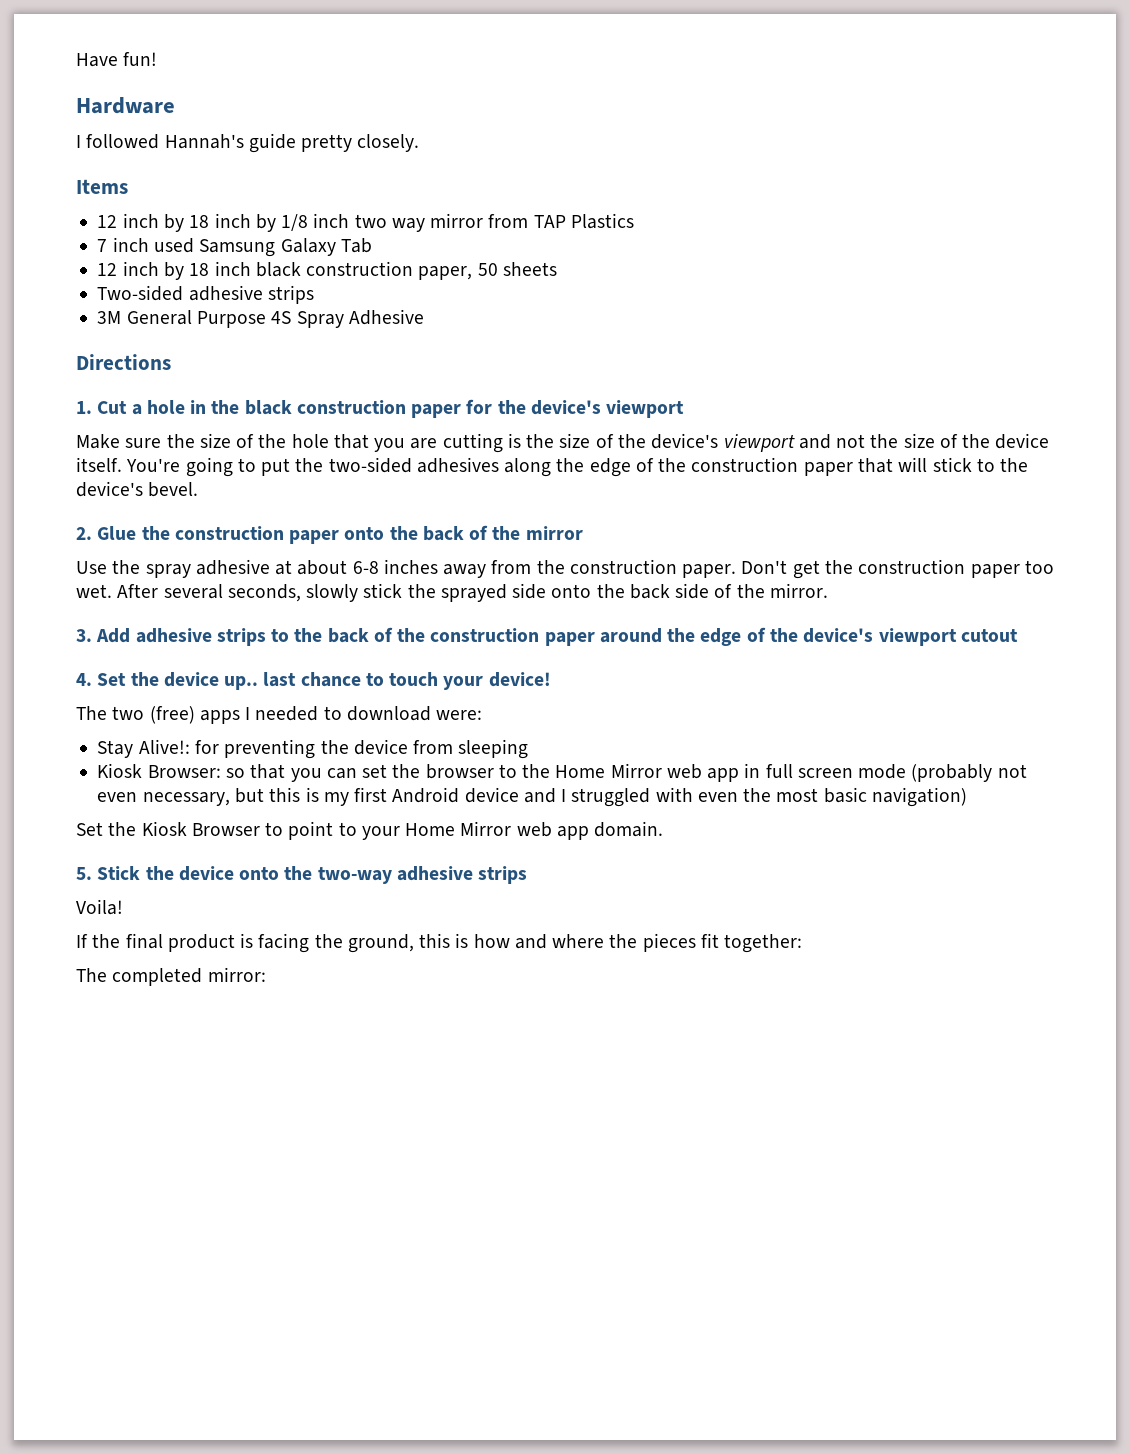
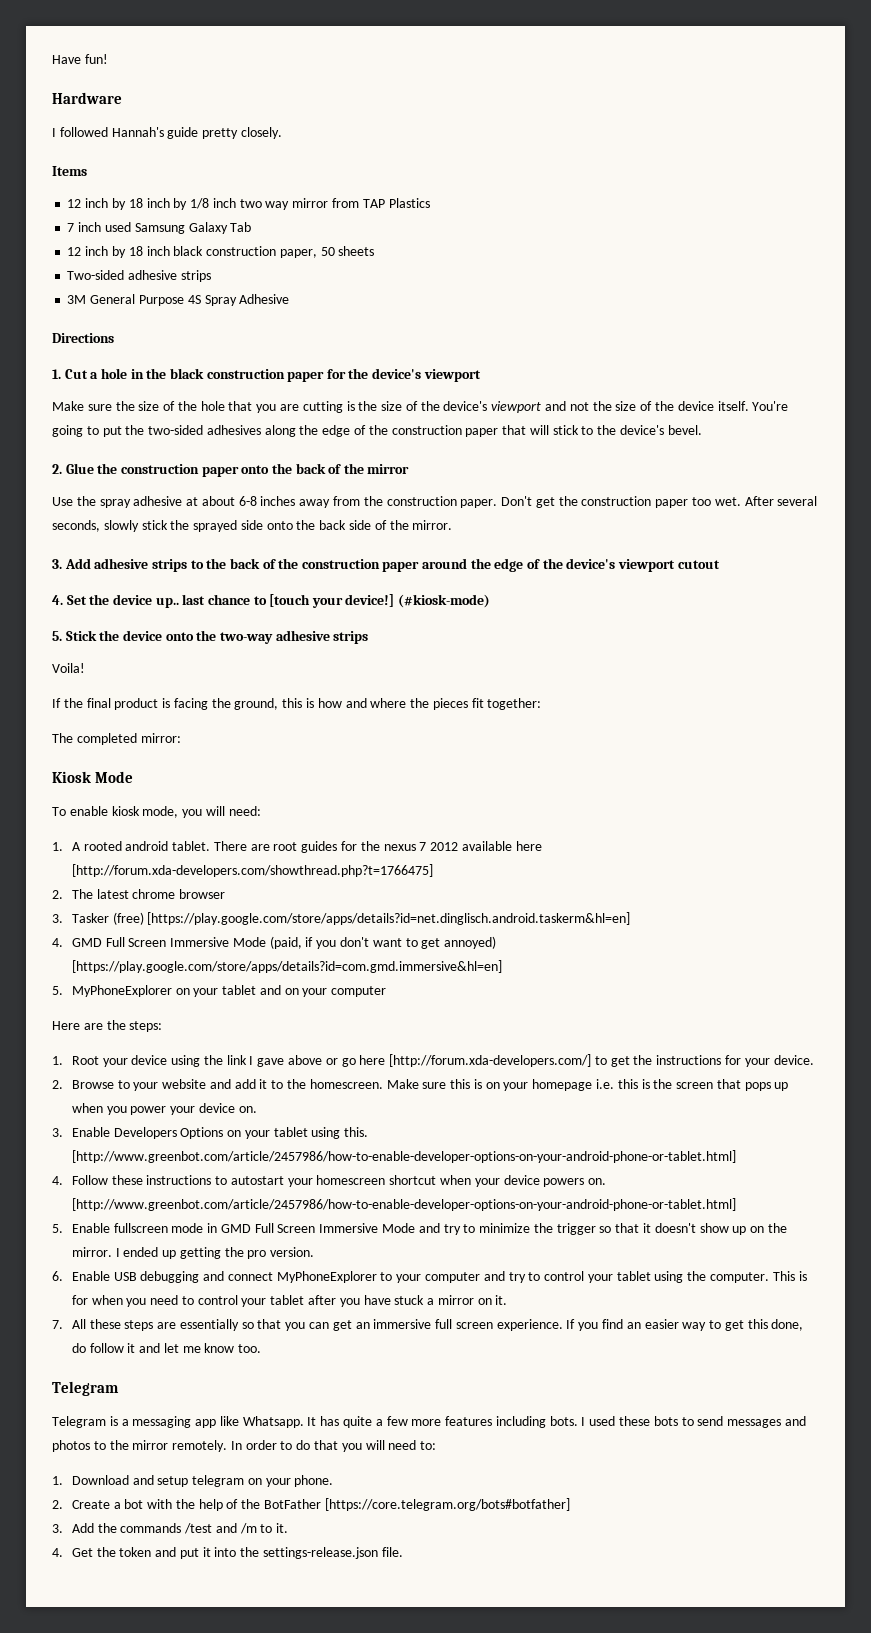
- 4. Set the device up.. last chance to touch your device!
- The two (free) apps I needed to download were:
- Stay Alive!: for preventing the device from sleeping
- Kiosk Browser: so that you can set the browser to the Home Mirror web app in full screen mode (probably not even necessary, but this is my first Android device and I struggled with even the most basic navigation)
- Set the Kiosk Browser to point to your Home Mirror web app domain.
+ 4. Set the device up.. last chance to [touch your device!] (#kiosk-mode)
+ Kiosk Mode
+ To enable kiosk mode, you will need:
+ 1. A rooted android tablet. There are root guides for the nexus 7 2012 available here [http://forum.xda-developers.com/showthread.php?t=1766475]
+ 2. The latest chrome browser
+ 3. Tasker (free) [https://play.google.com/store/apps/details?id=net.dinglisch.android.taskerm&hl=en]
+ 4. GMD Full Screen Immersive Mode (paid, if you don't want to get annoyed) [https://play.google.com/store/apps/details?id=com.gmd.immersive&hl=en]
+ 5. MyPhoneExplorer on your tablet and on your computer
+ Here are the steps:
+ 1. Root your device using the link I gave above or go here [http://forum.xda-developers.com/] to get the instructions for your device.
+ 2. Browse to your website and add it to the homescreen. Make sure this is on your homepage i.e. this is the screen that pops up when you power your device on.
+ 3. Enable Developers Options on your tablet using this. [http://www.greenbot.com/article/2457986/how-to-enable-developer-options-on-your-android-phone-or-tablet.html]
+ 4. Follow these instructions to autostart your homescreen shortcut when your device powers on. [http://www.greenbot.com/article/2457986/how-to-enable-developer-options-on-your-android-phone-or-tablet.html]
+ 5. Enable fullscreen mode in GMD Full Screen Immersive Mode and try to minimize the trigger so that it doesn't show up on the mirror. I ended up getting the pro version.
+ 6. Enable USB debugging and connect MyPhoneExplorer to your computer and try to control your tablet using the computer. This is for when you need to control your tablet after you have stuck a mirror on it.
+ 7. All these steps are essentially so that you can get an immersive full screen experience. If you find an easier way to get this done, do follow it and let me know too.
+ Telegram
+ Telegram is a messaging app like Whatsapp. It has quite a few more features including bots. I used these bots to send messages and photos to the mirror remotely. In order to do that you will need to:
+ 1. Download and setup telegram on your phone.
+ 2. Create a bot with the help of the BotFather [https://core.telegram.org/bots#botfather]
+ 3. Add the commands /test and /m to it.
+ 4. Get the token and put it into the settings-release.json file.

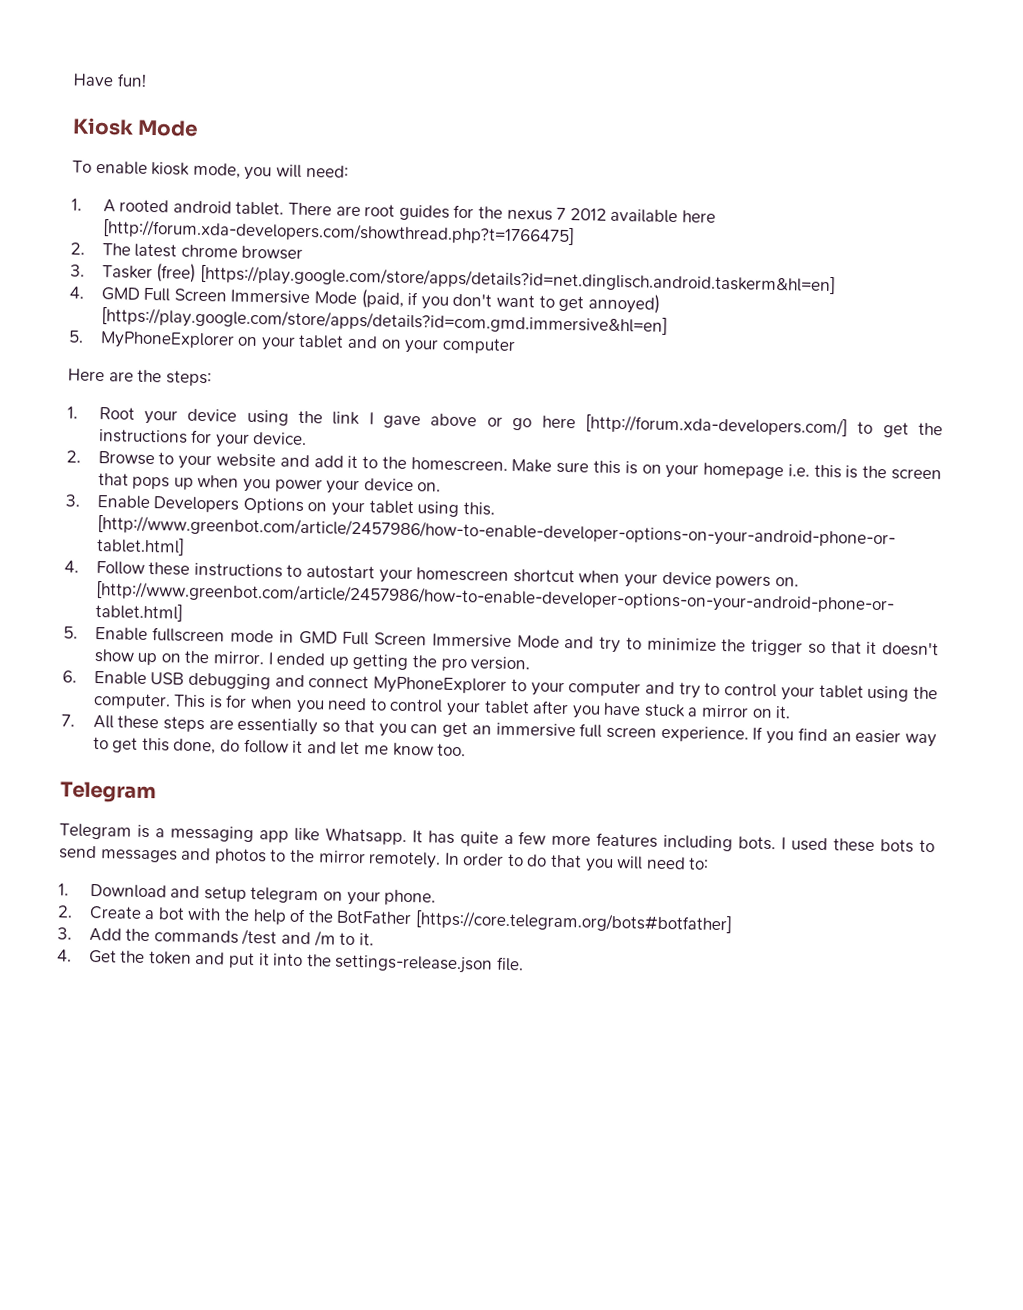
- Hardware
- I followed Hannah's guide pretty closely.
- Items
- 12 inch by 18 inch by 1/8 inch two way mirror from TAP Plastics
- 7 inch used Samsung Galaxy Tab
- 12 inch by 18 inch black construction paper, 50 sheets
- Two-sided adhesive strips
- 3M General Purpose 4S Spray Adhesive
- Directions
- 1. Cut a hole in the black construction paper for the device's viewport
- Make sure the size of the hole that you are cutting is the size of the device's viewport and not the size of the device itself. You're going to put the two-sided adhesives along the edge of the construction paper that will stick to the device's bevel.
- 2. Glue the construction paper onto the back of the mirror
- Use the spray adhesive at about 6-8 inches away from the construction paper. Don't get the construction paper too wet. After several seconds, slowly stick the sprayed side onto the back side of the mirror.
- 3. Add adhesive strips to the back of the construction paper around the edge of the device's viewport cutout
- 4. Set the device up.. last chance to [touch your device!] (#kiosk-mode)
- 5. Stick the device onto the two-way adhesive strips
- Voila!
- If the final product is facing the ground, this is how and where the pieces fit together:
- The completed mirror:

